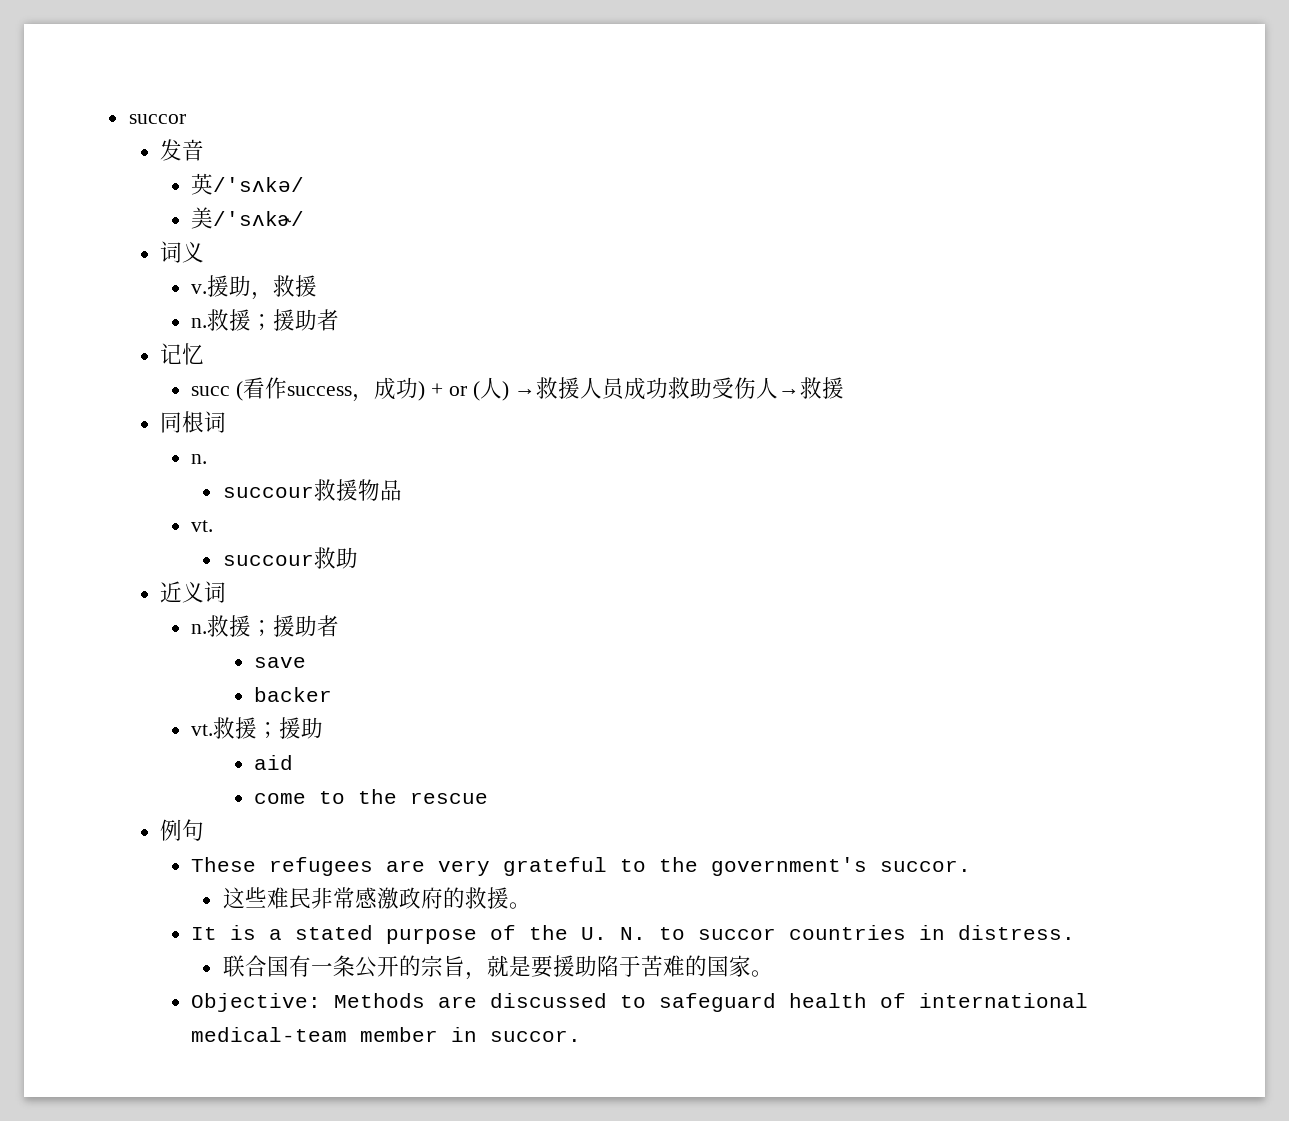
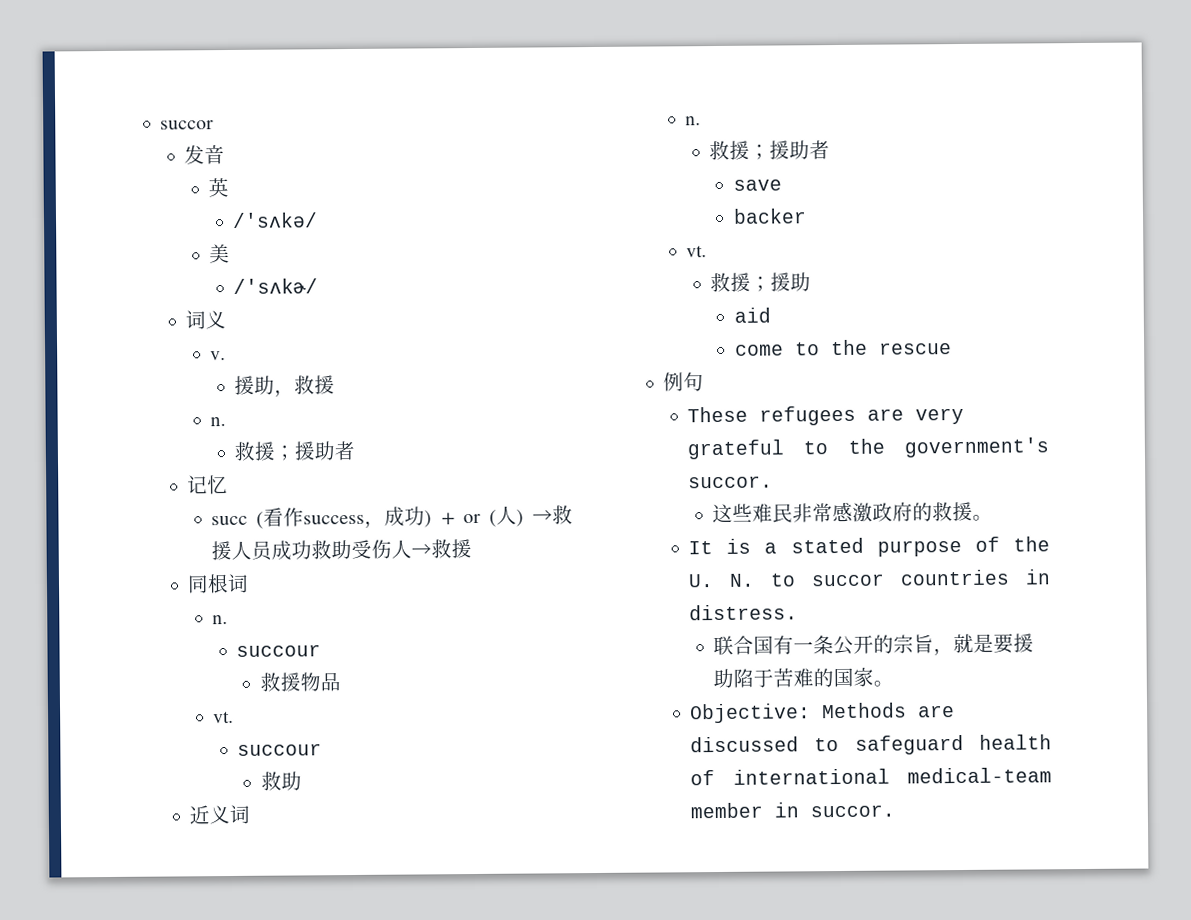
- 英/'sʌkə/
+ 英
+ /'sʌkə/
- 美/'sʌkɚ/
+ 美
+ /'sʌkɚ/
- v.援助，救援
- n.救援；援助者
+ v.
+ 援助，救援
+ n.
+ 救援；援助者
  同根词
  n.
- succour救援物品
+ succour
+ 救援物品
  vt.
- succour救助
+ succour
+ 救助
  近义词
- n.救援；援助者
+ n.
+ 救援；援助者
  backer
- vt.救援；援助
+ vt.
+ 救援；援助

